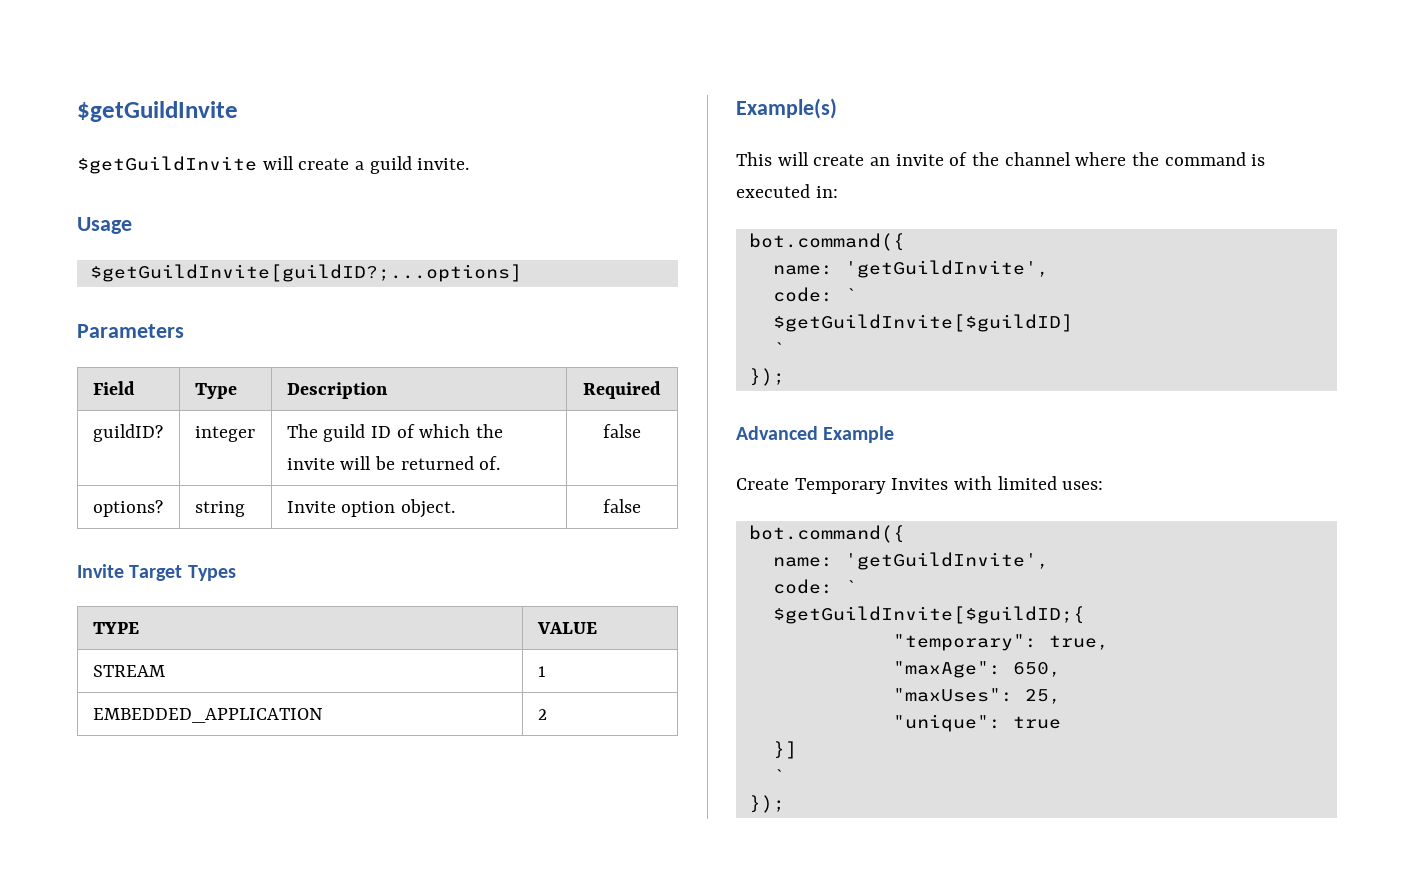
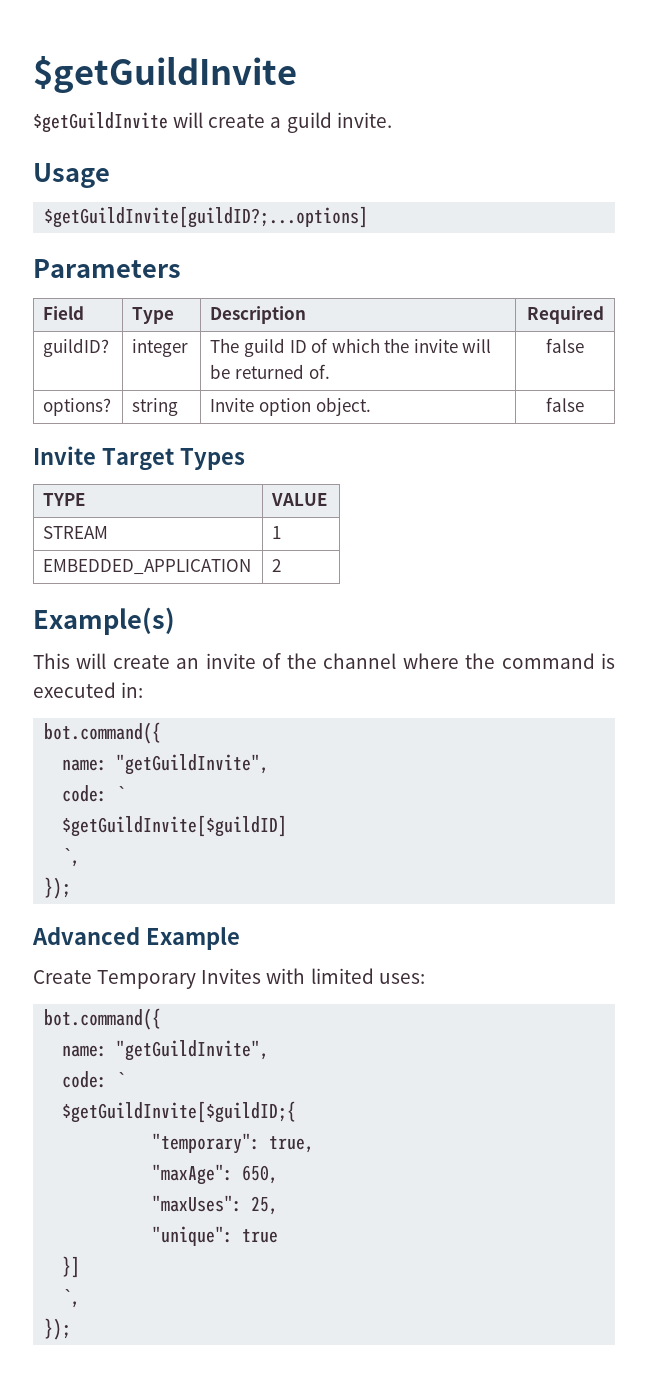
  This will create an invite of the channel where the command is executed in:
  bot.command({
- name: 'getGuildInvite',
+ name: "getGuildInvite",
  $getGuildInvite[$guildID]
- `
+ `,
  Create Temporary Invites with limited uses:
  bot.command({
- name: 'getGuildInvite',
+ name: "getGuildInvite",
  }]
- `
+ `,

